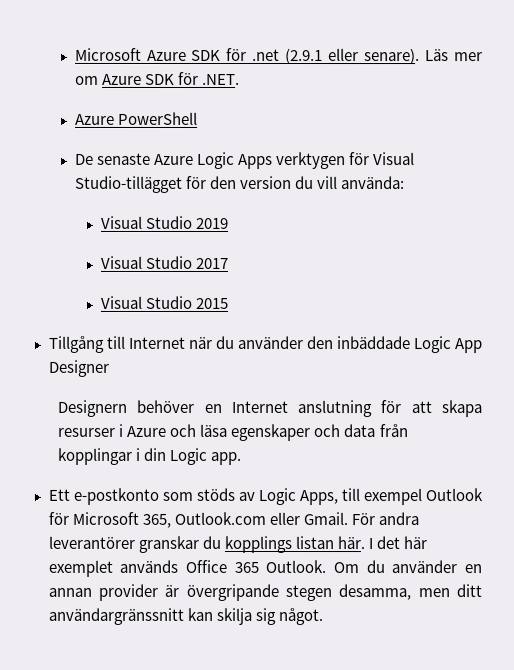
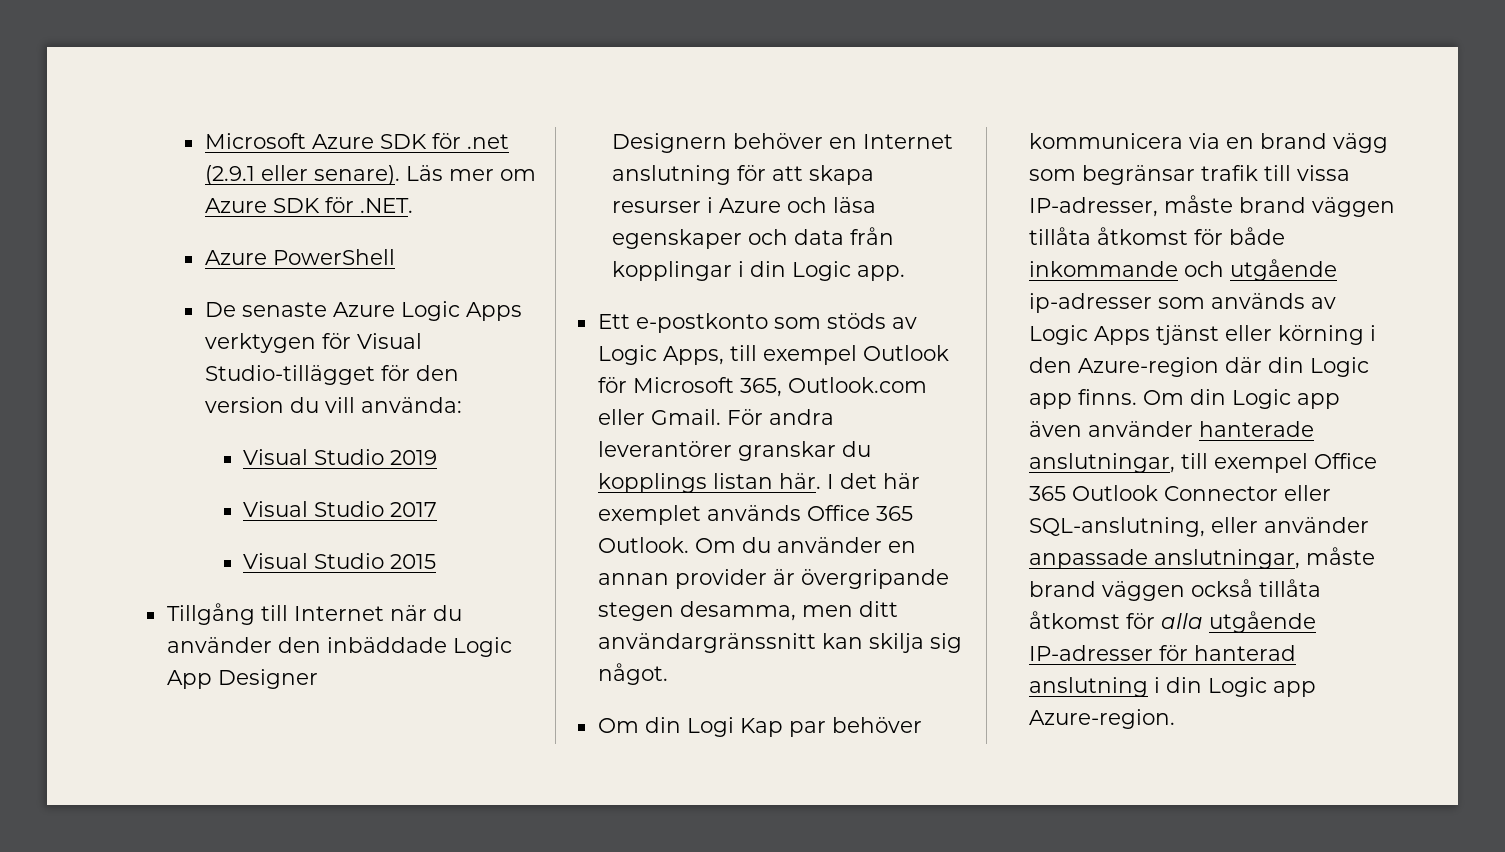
+ Om din Logi Kap par behöver kommunicera via en brand vägg som begränsar trafik till vissa IP-adresser, måste brand väggen tillåta åtkomst för både inkommande och utgående ip-adresser som används av Logic Apps tjänst eller körning i den Azure-region där din Logic app finns. Om din Logic app även använder hanterade anslutningar, till exempel Office 365 Outlook Connector eller SQL-anslutning, eller använder anpassade anslutningar, måste brand väggen också tillåta åtkomst för alla utgående IP-adresser för hanterad anslutning i din Logic app Azure-region.

